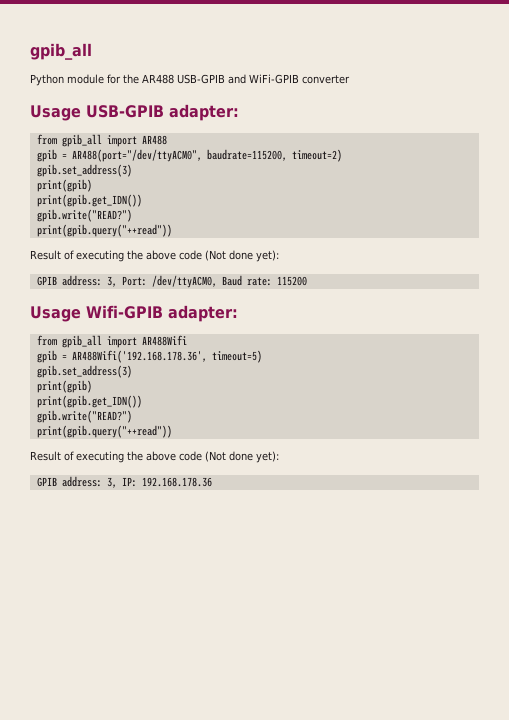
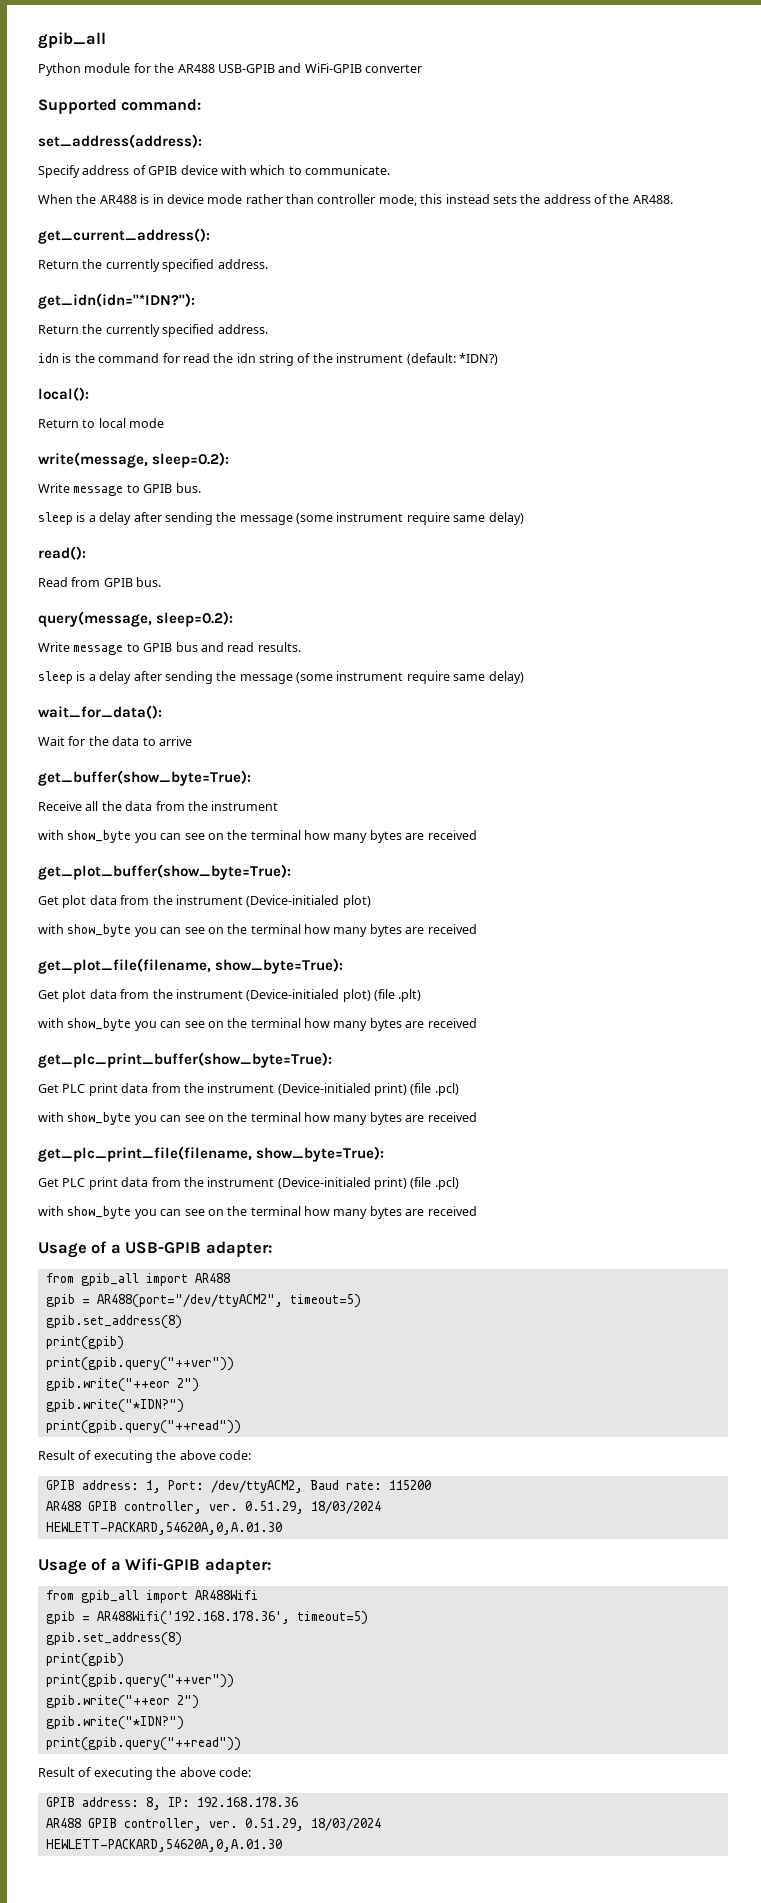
- Usage USB-GPIB adapter:
+ Supported command:
+ set_address(address):
+ Specify address of GPIB device with which to communicate.
+ When the AR488 is in device mode rather than controller mode, this instead sets the address of the AR488.
+ get_current_address():
+ Return the currently specified address.
+ get_idn(idn="*IDN?"):
+ Return the currently specified address.
+ idn is the command for read the idn string of the instrument (default: *IDN?)
+ local():
+ Return to local mode
+ write(message, sleep=0.2):
+ Write message to GPIB bus.
+ sleep is a delay after sending the message (some instrument require same delay)
+ read():
+ Read from GPIB bus.
+ query(message, sleep=0.2):
+ Write message to GPIB bus and read results.
+ sleep is a delay after sending the message (some instrument require same delay)
+ wait_for_data():
+ Wait for the data to arrive
+ get_buffer(show_byte=True):
+ Receive all the data from the instrument
+ with show_byte you can see on the terminal how many bytes are received
+ get_plot_buffer(show_byte=True):
+ Get plot data from the instrument (Device-initialed plot)
+ with show_byte you can see on the terminal how many bytes are received
+ get_plot_file(filename, show_byte=True):
+ Get plot data from the instrument (Device-initialed plot) (file .plt)
+ with show_byte you can see on the terminal how many bytes are received
+ get_plc_print_buffer(show_byte=True):
+ Get PLC print data from the instrument (Device-initialed print) (file .pcl)
+ with show_byte you can see on the terminal how many bytes are received
+ get_plc_print_file(filename, show_byte=True):
+ Get PLC print data from the instrument (Device-initialed print) (file .pcl)
+ with show_byte you can see on the terminal how many bytes are received
+ Usage of a USB-GPIB adapter:
- gpib = AR488(port="/dev/ttyACM0", baudrate=115200, timeout=2)
- gpib.set_address(3)
+ gpib = AR488(port="/dev/ttyACM2", timeout=5)
+ gpib.set_address(8)
  print(gpib)
- print(gpib.get_IDN())
- gpib.write("READ?")
+ print(gpib.query("++ver"))
+ gpib.write("++eor 2")
+ gpib.write("*IDN?")
  print(gpib.query("++read"))
- Result of executing the above code (Not done yet):
- GPIB address: 3, Port: /dev/ttyACM0, Baud rate: 115200
- Usage Wifi-GPIB adapter:
+ Result of executing the above code:
+ GPIB address: 1, Port: /dev/ttyACM2, Baud rate: 115200
+ AR488 GPIB controller, ver. 0.51.29, 18/03/2024
+ HEWLETT-PACKARD,54620A,0,A.01.30
+ Usage of a Wifi-GPIB adapter:
  gpib = AR488Wifi('192.168.178.36', timeout=5)
- gpib.set_address(3)
+ gpib.set_address(8)
  print(gpib)
- print(gpib.get_IDN())
- gpib.write("READ?")
+ print(gpib.query("++ver"))
+ gpib.write("++eor 2")
+ gpib.write("*IDN?")
  print(gpib.query("++read"))
- Result of executing the above code (Not done yet):
- GPIB address: 3, IP: 192.168.178.36
+ Result of executing the above code:
+ GPIB address: 8, IP: 192.168.178.36
+ AR488 GPIB controller, ver. 0.51.29, 18/03/2024
+ HEWLETT-PACKARD,54620A,0,A.01.30

